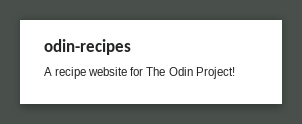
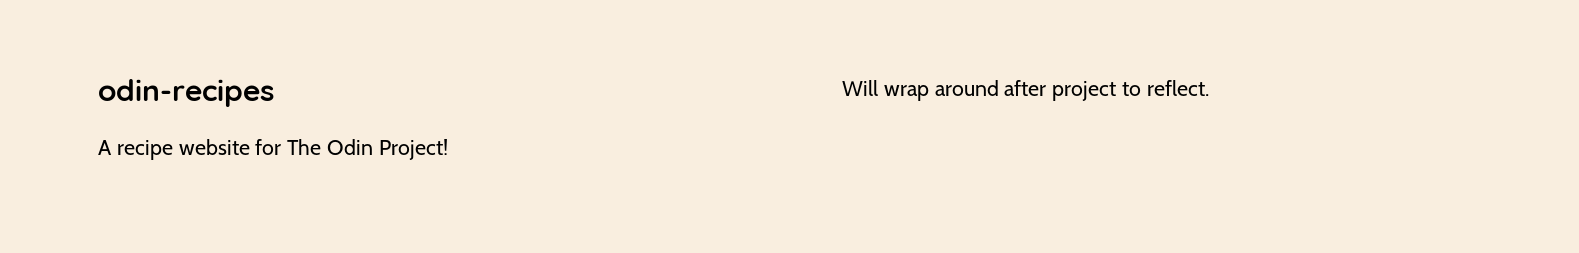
+ Will wrap around after project to reflect.

